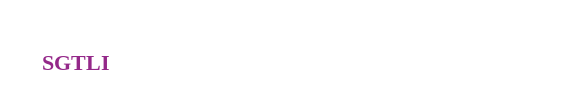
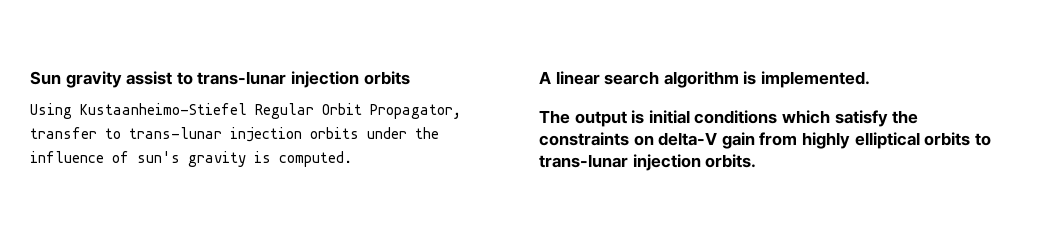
- SGTLI
+ Sun gravity assist to trans-lunar injection orbits
+ Using Kustaanheimo-Stiefel Regular Orbit Propagator, transfer to trans-lunar injection orbits under the influence of sun's gravity is computed.
+ A linear search algorithm is implemented.
+ The output is initial conditions which satisfy the constraints on delta-V gain from highly elliptical orbits to trans-lunar injection orbits.

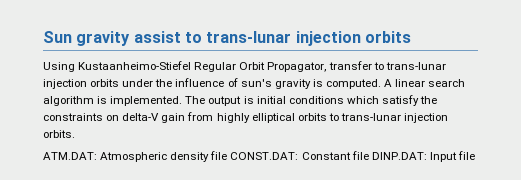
- Using Kustaanheimo-Stiefel Regular Orbit Propagator, transfer to trans-lunar injection orbits under the influence of sun's gravity is computed.
- A linear search algorithm is implemented.
- The output is initial conditions which satisfy the constraints on delta-V gain from highly elliptical orbits to trans-lunar injection orbits.
+ Using Kustaanheimo-Stiefel Regular Orbit Propagator, transfer to trans-lunar injection orbits under the influence of sun's gravity is computed. A linear search algorithm is implemented. The output is initial conditions which satisfy the constraints on delta-V gain from highly elliptical orbits to trans-lunar injection orbits.
+ ATM.DAT: Atmospheric density file CONST.DAT: Constant file DINP.DAT: Input file

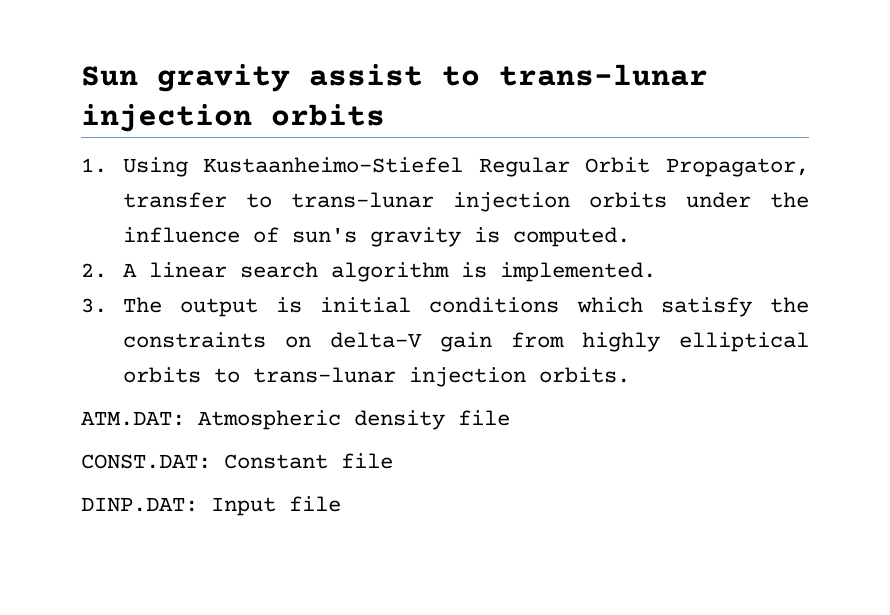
- Using Kustaanheimo-Stiefel Regular Orbit Propagator, transfer to trans-lunar injection orbits under the influence of sun's gravity is computed. A linear search algorithm is implemented. The output is initial conditions which satisfy the constraints on delta-V gain from highly elliptical orbits to trans-lunar injection orbits.
+ 1. Using Kustaanheimo-Stiefel Regular Orbit Propagator, transfer to trans-lunar injection orbits under the influence of sun's gravity is computed.
+ 2. A linear search algorithm is implemented.
+ 3. The output is initial conditions which satisfy the constraints on delta-V gain from highly elliptical orbits to trans-lunar injection orbits.
- ATM.DAT: Atmospheric density file CONST.DAT: Constant file DINP.DAT: Input file
+ ATM.DAT: Atmospheric density file
+ CONST.DAT: Constant file
+ DINP.DAT: Input file

